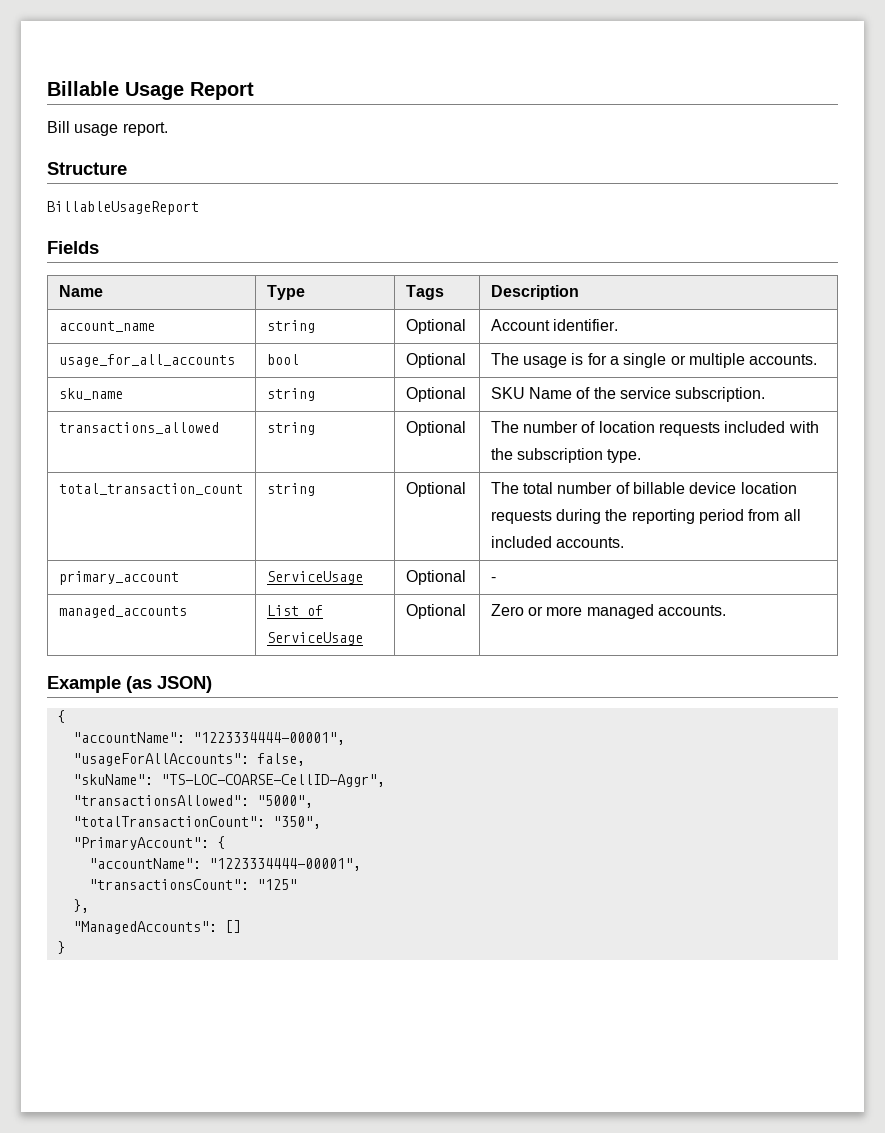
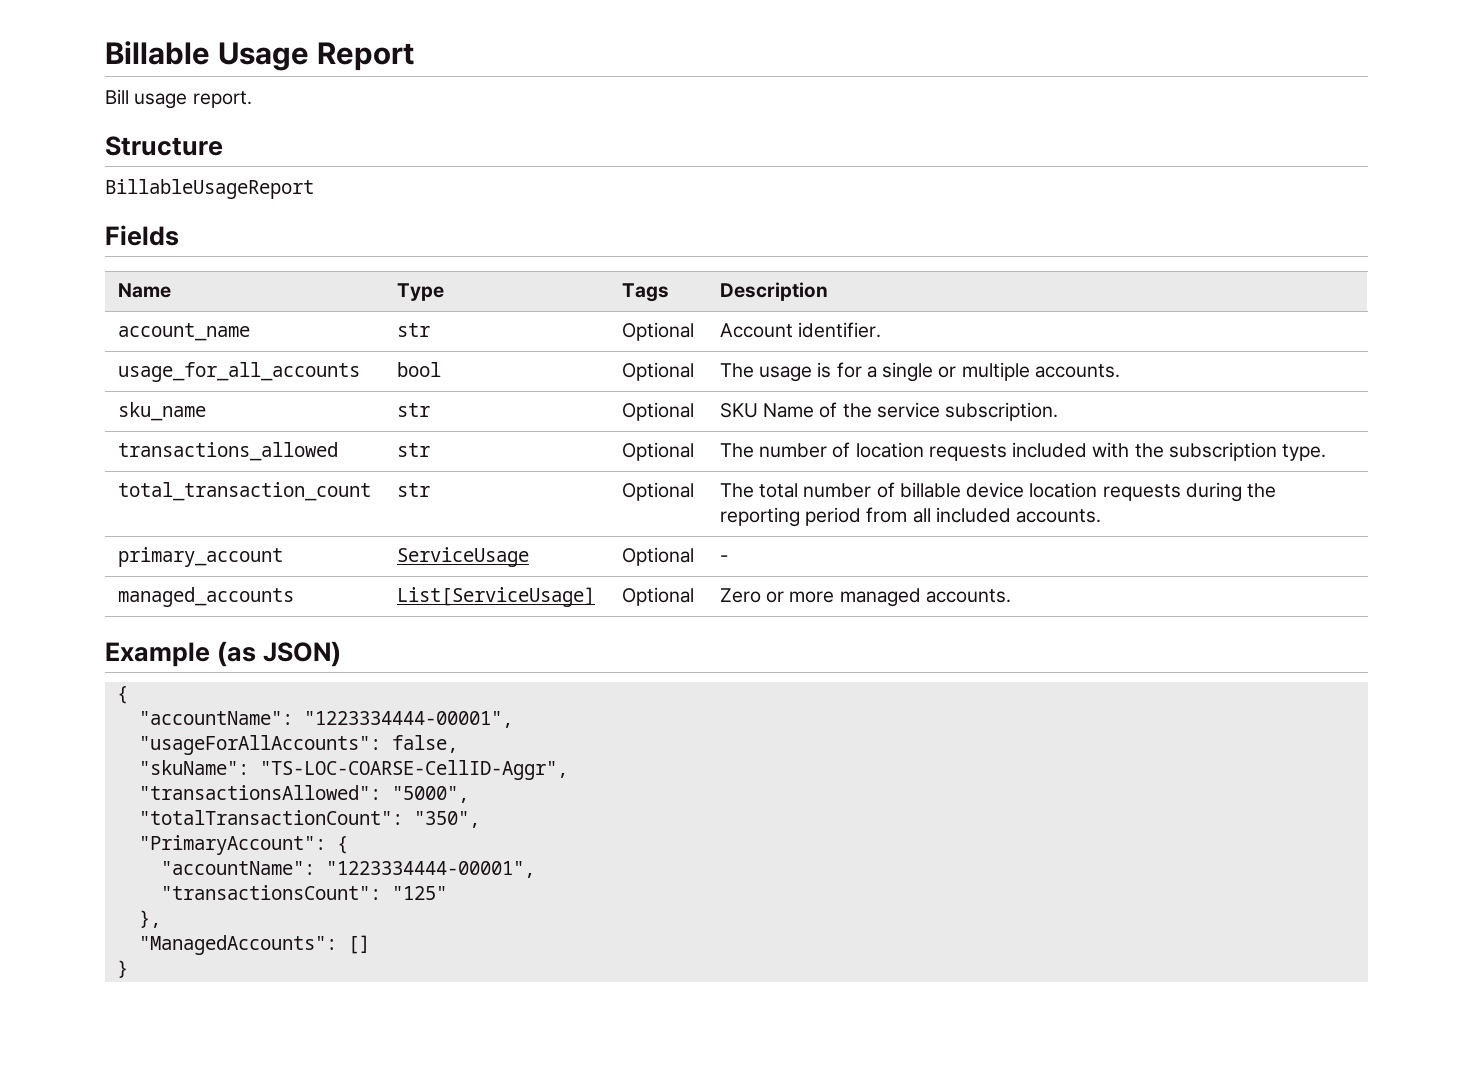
- account_name | string | Optional | Account identifier.
+ account_name | str | Optional | Account identifier.
- sku_name | string | Optional | SKU Name of the service subscription.
+ sku_name | str | Optional | SKU Name of the service subscription.
- transactions_allowed | string | Optional | The number of location requests included with the subscription type.
+ transactions_allowed | str | Optional | The number of location requests included with the subscription type.
- total_transaction_count | string | Optional | The total number of billable device location requests during the reporting period from all included accounts.
+ total_transaction_count | str | Optional | The total number of billable device location requests during the reporting period from all included accounts.
- managed_accounts | List of ServiceUsage | Optional | Zero or more managed accounts.
+ managed_accounts | List[ServiceUsage] | Optional | Zero or more managed accounts.

